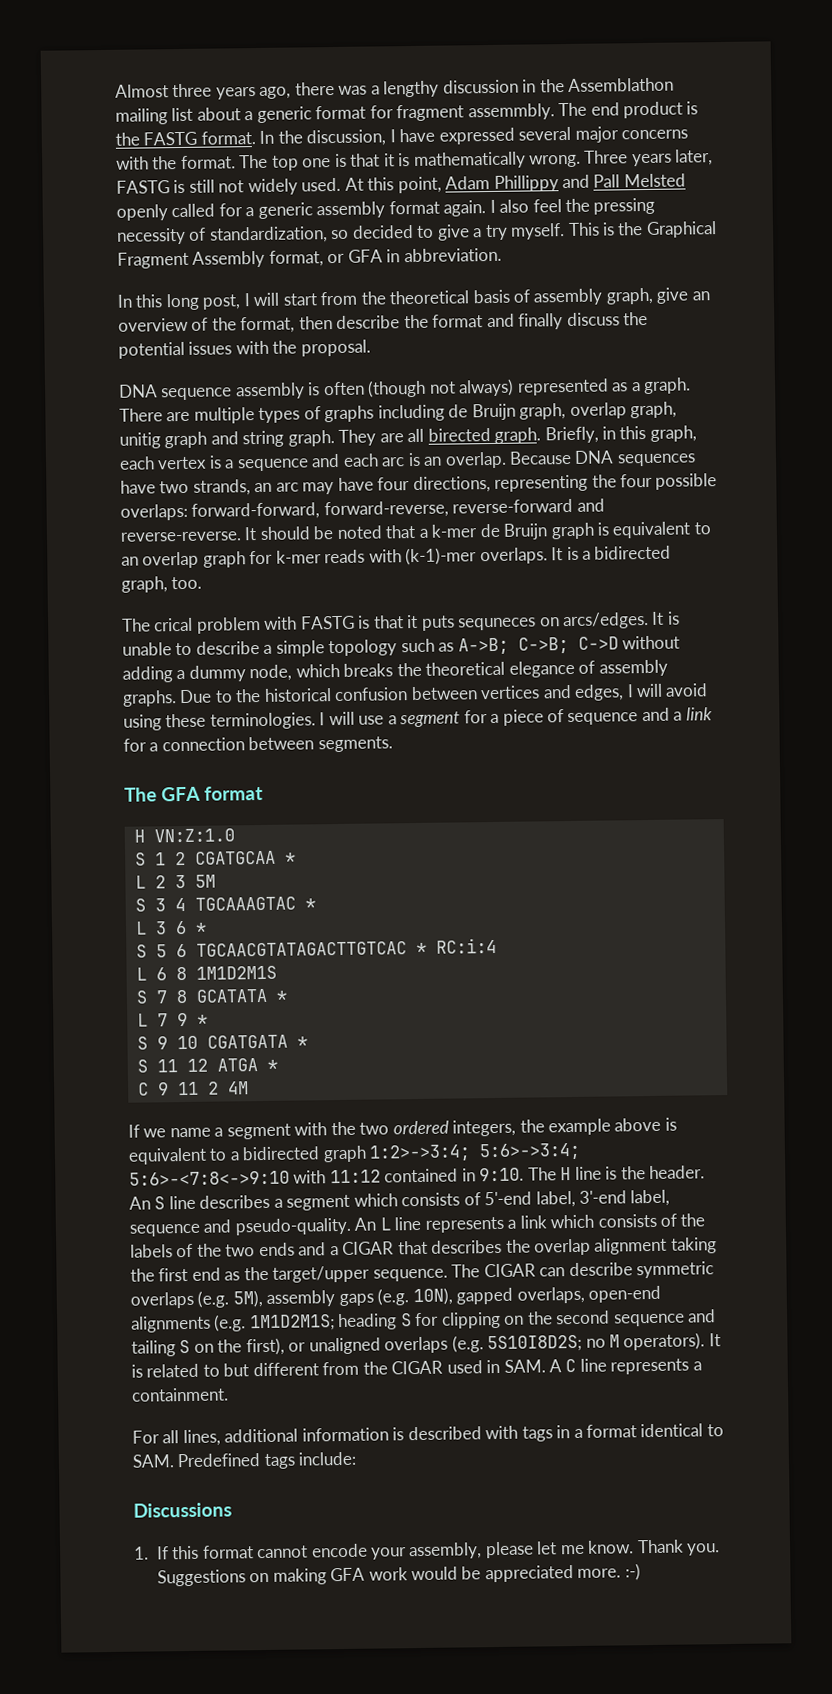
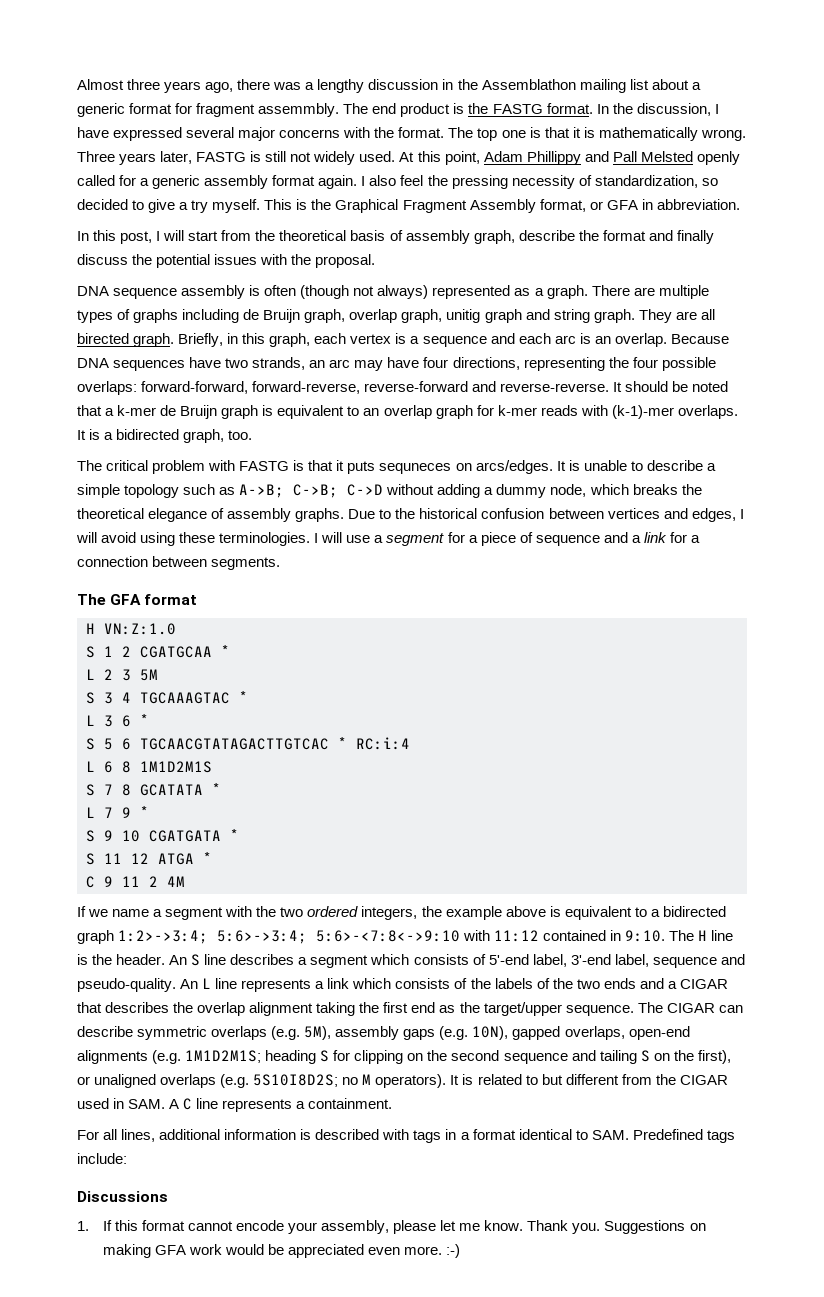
- In this long post, I will start from the theoretical basis of assembly graph, give an overview of the format, then describe the format and finally discuss the potential issues with the proposal.
+ In this post, I will start from the theoretical basis of assembly graph, describe the format and finally discuss the potential issues with the proposal.
- The crical problem with FASTG is that it puts sequneces on arcs/edges.
+ The critical problem with FASTG is that it puts sequneces on arcs/edges.
- Suggestions on making GFA work would be appreciated more. :-)
+ Suggestions on making GFA work would be appreciated even more. :-)

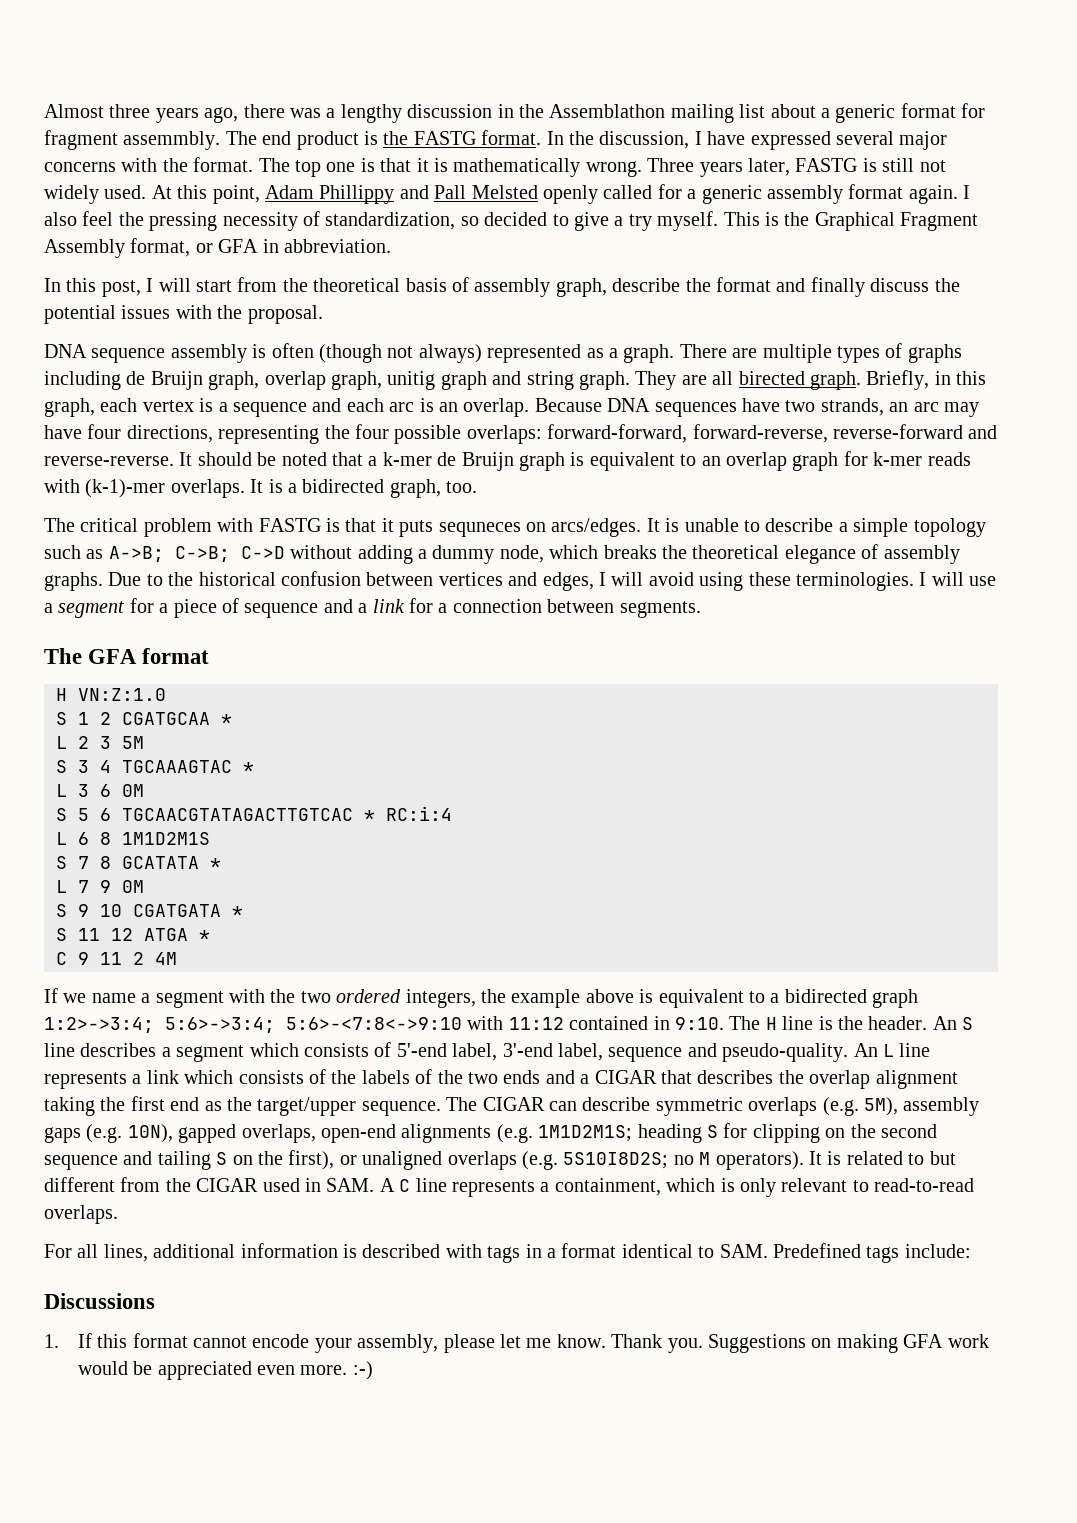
- L 3 6 *
+ L 3 6 0M
- L 7 9 *
+ L 7 9 0M
- It is related to but different from the CIGAR used in SAM. A C line represents a containment.
+ It is related to but different from the CIGAR used in SAM. A C line represents a containment, which is only relevant to read-to-read overlaps.

